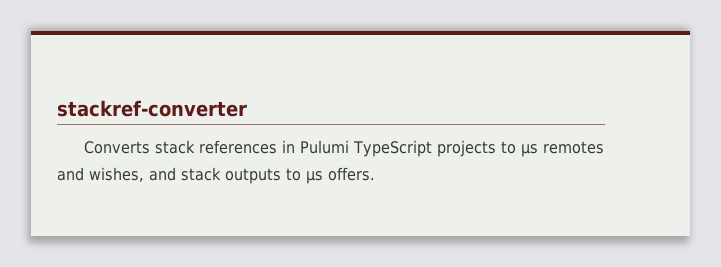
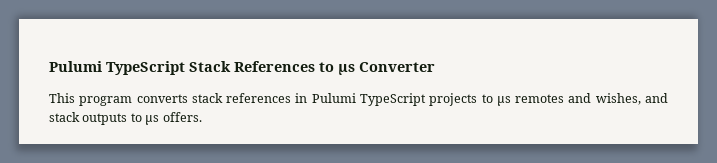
- stackref-converter
- Converts stack references in Pulumi TypeScript projects to µs remotes and wishes, and stack outputs to µs offers.
+ Pulumi TypeScript Stack References to µs Converter
+ This program converts stack references in Pulumi TypeScript projects to µs remotes and wishes, and stack outputs to µs offers.

